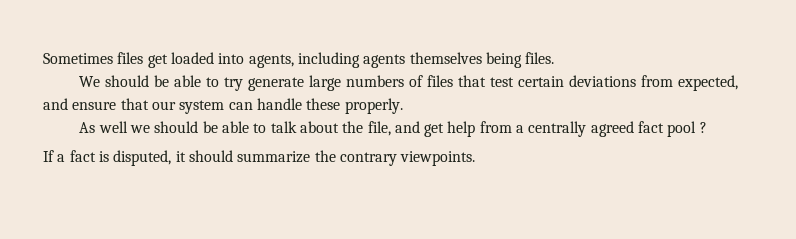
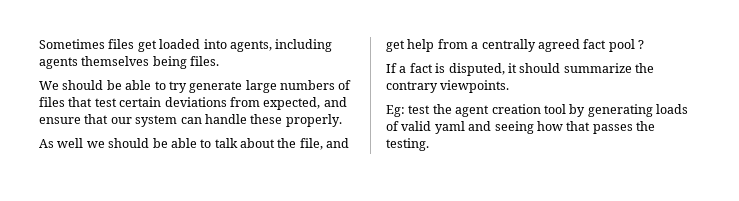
+ Eg: test the agent creation tool by generating loads of valid yaml and seeing how that passes the testing.

